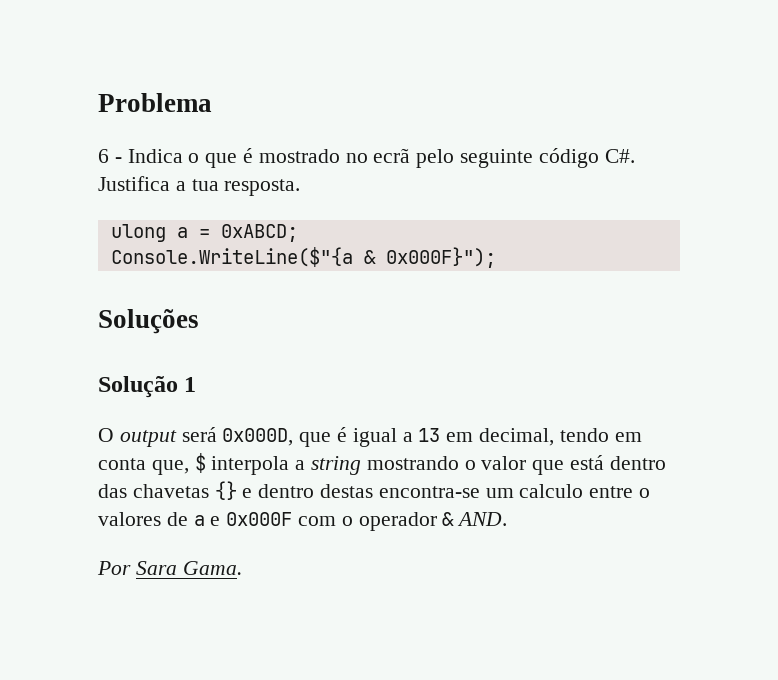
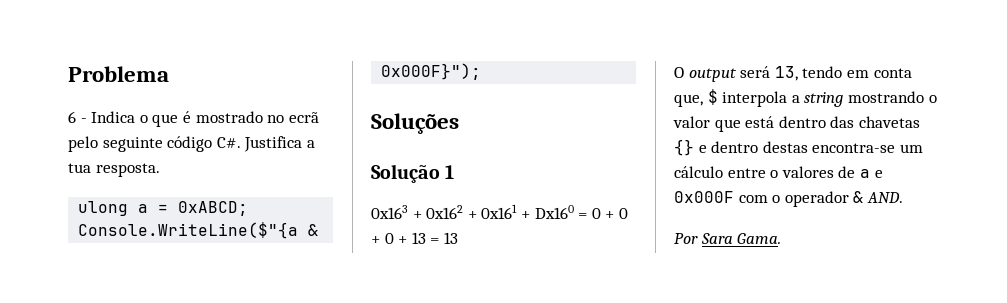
- O output será 0x000D, que é igual a 13 em decimal, tendo em conta que, $ interpola a string mostrando o valor que está dentro das chavetas {} e dentro destas encontra-se um calculo entre o valores de a e 0x000F com o operador & AND.
+ 0x163 + 0x162 + 0x161 + Dx160 = 0 + 0 + 0 + 13 = 13
+ O output será 13, tendo em conta que, $ interpola a string mostrando o valor que está dentro das chavetas {} e dentro destas encontra-se um cálculo entre o valores de a e 0x000F com o operador & AND.

